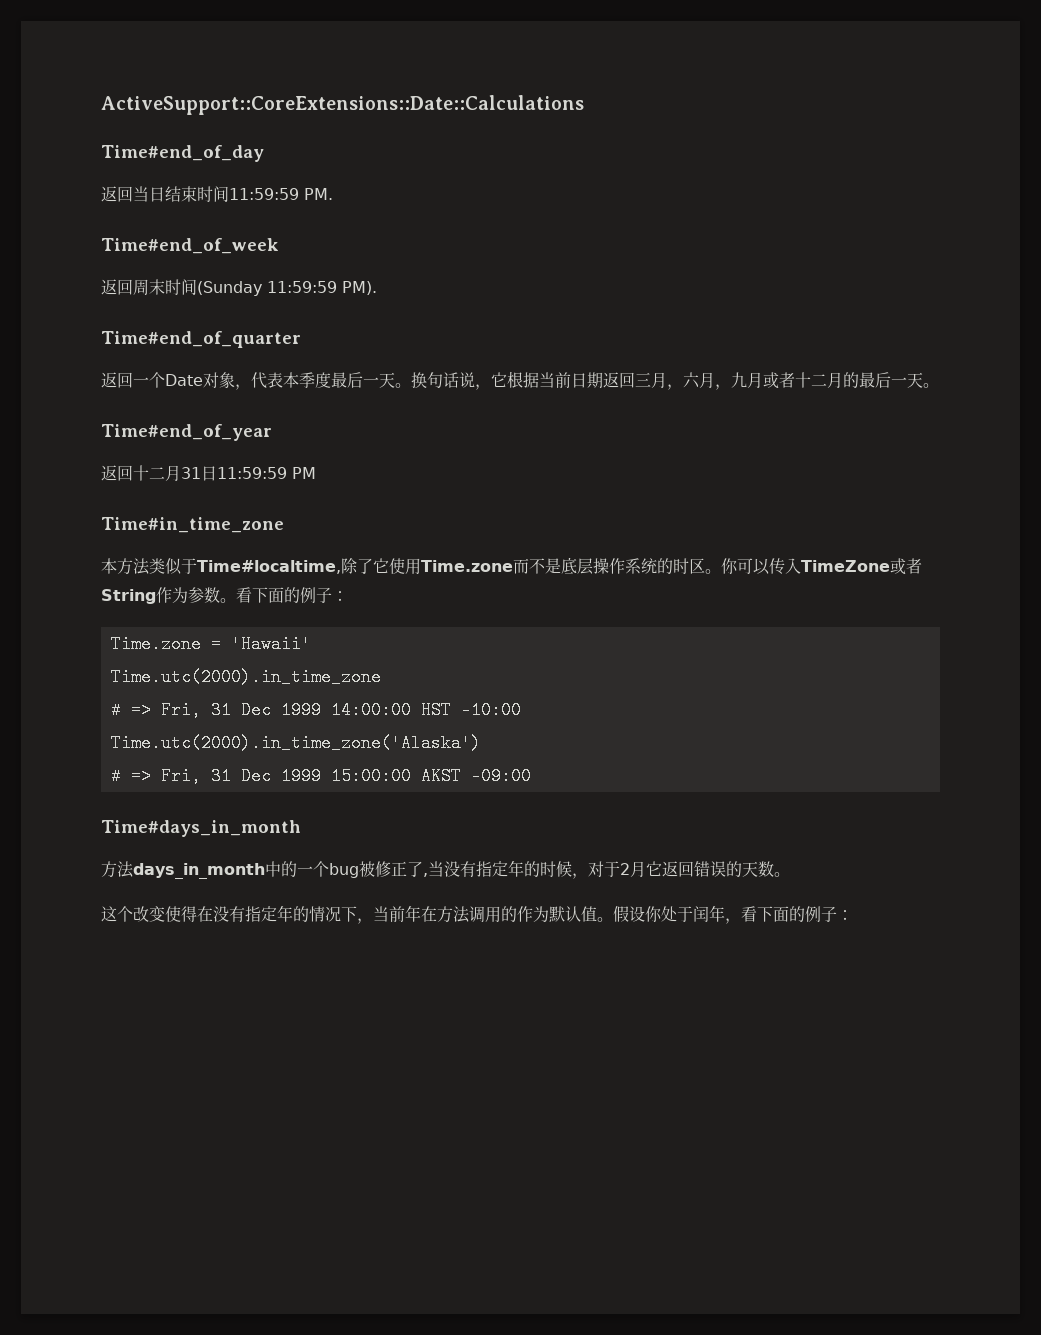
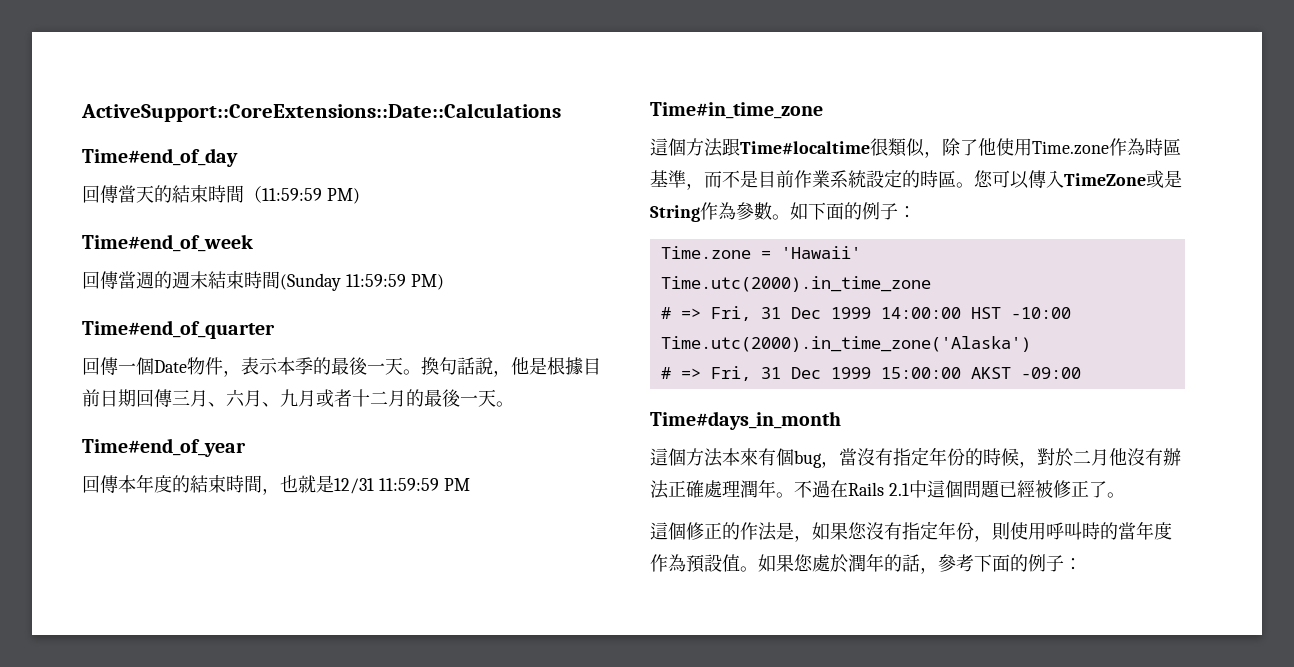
- 返回当日结束时间11:59:59 PM.
+ 回傳當天的結束時間（11:59:59 PM)
  Time#end_of_week
- 返回周末时间(Sunday 11:59:59 PM).
+ 回傳當週的週末結束時間(Sunday 11:59:59 PM)
- 返回一个Date对象，代表本季度最后一天。换句话说，它根据当前日期返回三月，六月，九月或者十二月的最后一天。
+ 回傳一個Date物件，表示本季的最後一天。換句話說，他是根據目前日期回傳三月、六月、九月或者十二月的最後一天。
- 返回十二月31日11:59:59 PM
+ 回傳本年度的結束時間，也就是12/31 11:59:59 PM
  Time#in_time_zone
- 本方法类似于Time#localtime,除了它使用Time.zone而不是底层操作系统的时区。你可以传入TimeZone或者String作为参数。看下面的例子：
+ 這個方法跟Time#localtime很類似，除了他使用Time.zone作為時區基準，而不是目前作業系統設定的時區。您可以傳入TimeZone或是String作為參數。如下面的例子：
- 方法days_in_month中的一个bug被修正了,当没有指定年的时候，对于2月它返回错误的天数。
- 这个改变使得在没有指定年的情况下，当前年在方法调用的作为默认值。假设你处于闰年，看下面的例子：
+ 這個方法本來有個bug，當沒有指定年份的時候，對於二月他沒有辦法正確處理潤年。不過在Rails 2.1中這個問題已經被修正了。
+ 這個修正的作法是，如果您沒有指定年份，則使用呼叫時的當年度作為預設值。如果您處於潤年的話，參考下面的例子：

